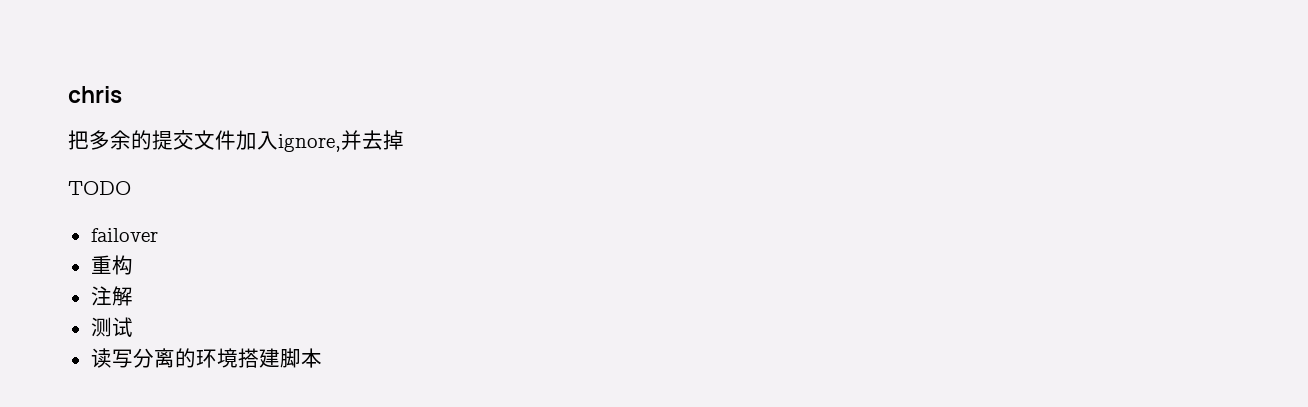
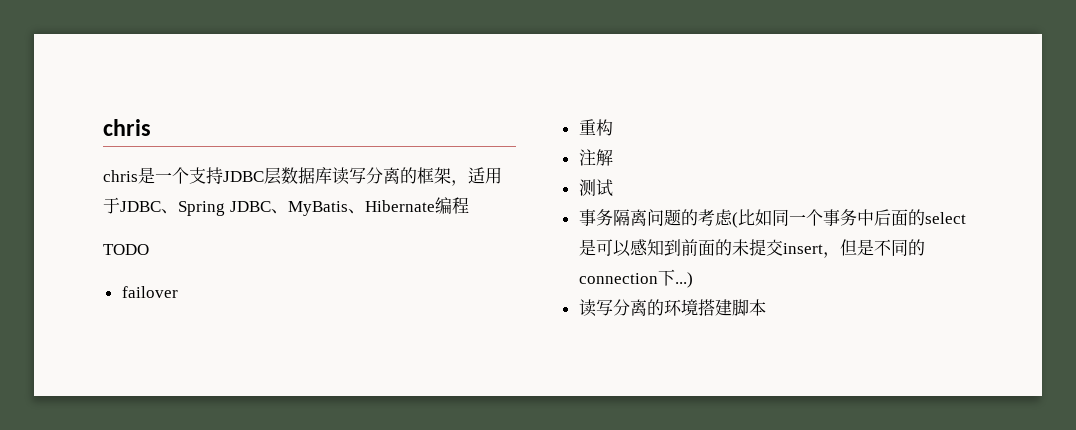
- 把多余的提交文件加入ignore,并去掉
+ chris是一个支持JDBC层数据库读写分离的框架，适用于JDBC、Spring JDBC、MyBatis、Hibernate编程
+ 事务隔离问题的考虑(比如同一个事务中后面的select是可以感知到前面的未提交insert，但是不同的connection下...)

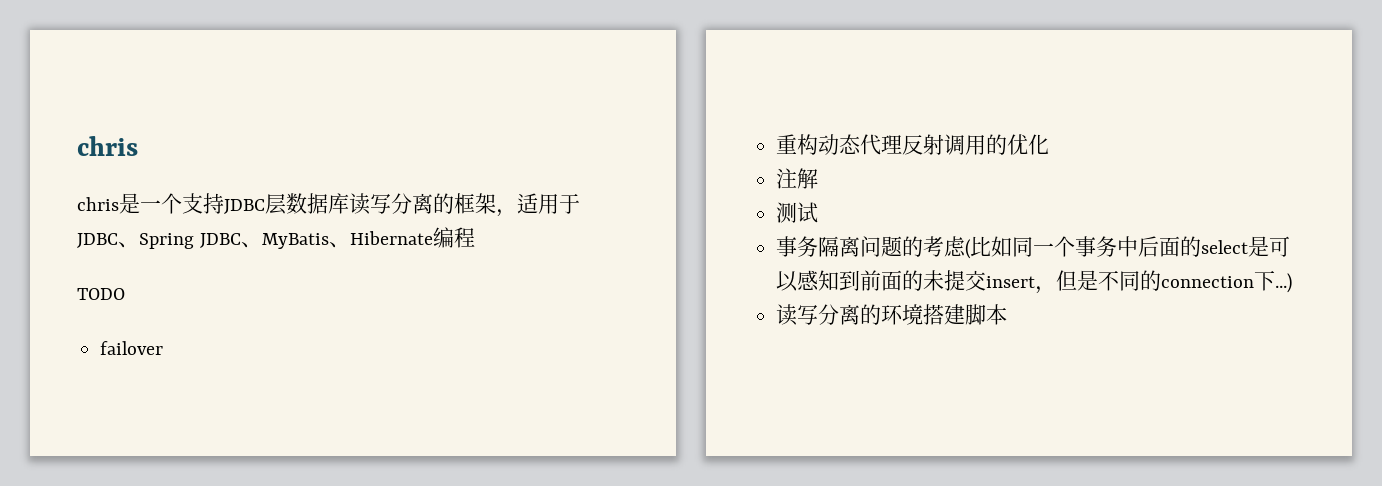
- 重构
+ 重构动态代理反射调用的优化

